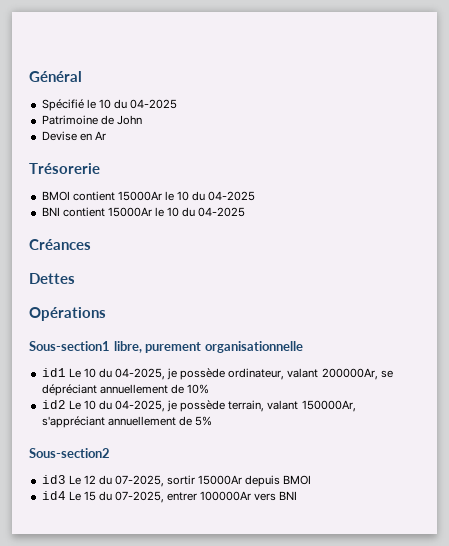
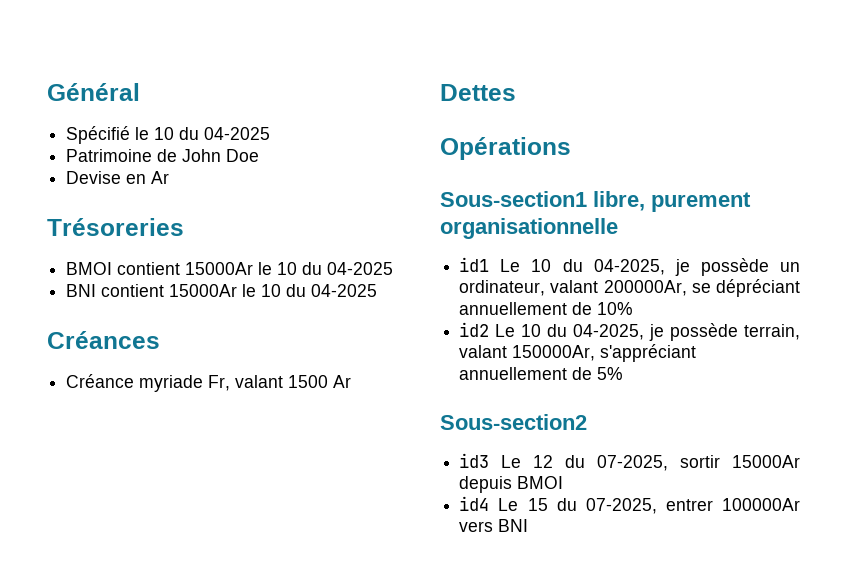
- Patrimoine de John
+ Patrimoine de John Doe
- Trésorerie
+ Trésoreries
+ Créance myriade Fr, valant 1500 Ar
- id1 Le 10 du 04-2025, je possède ordinateur, valant 200000Ar, se dépréciant annuellement de 10%
+ id1 Le 10 du 04-2025, je possède un ordinateur, valant 200000Ar, se dépréciant annuellement de 10%

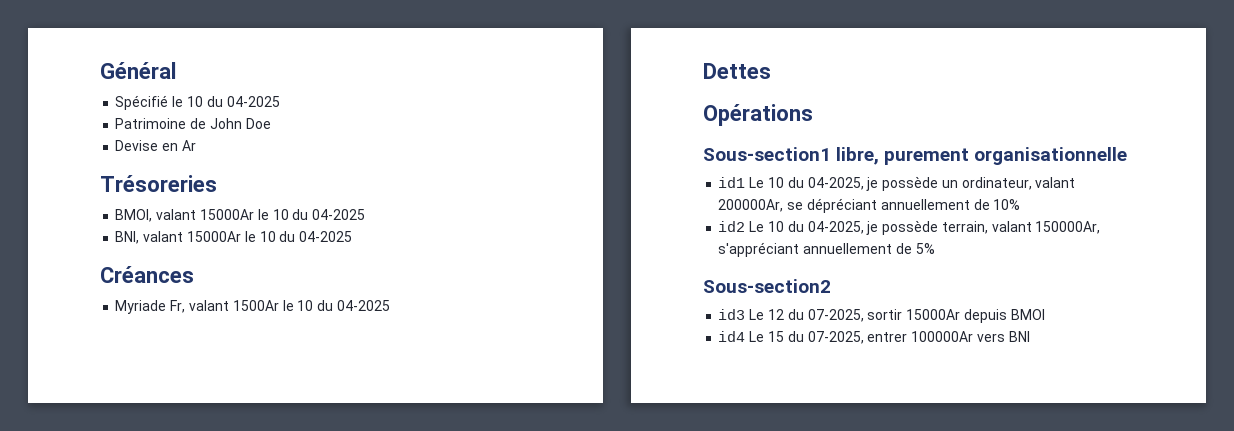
- BMOI contient 15000Ar le 10 du 04-2025
- BNI contient 15000Ar le 10 du 04-2025
+ BMOI, valant 15000Ar le 10 du 04-2025
+ BNI, valant 15000Ar le 10 du 04-2025
- Créance myriade Fr, valant 1500 Ar
+ Myriade Fr, valant 1500Ar le 10 du 04-2025

